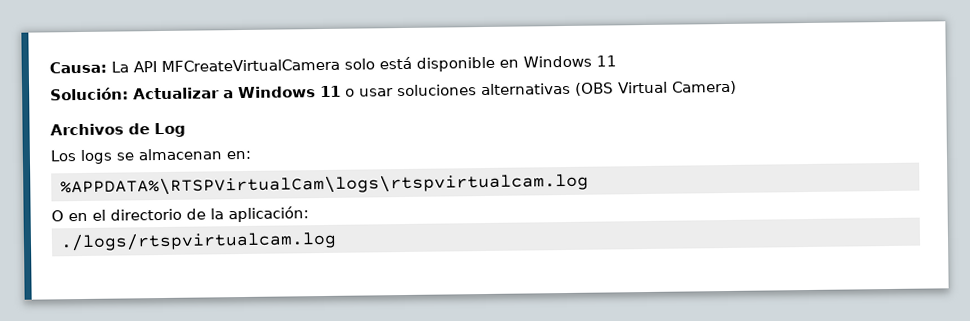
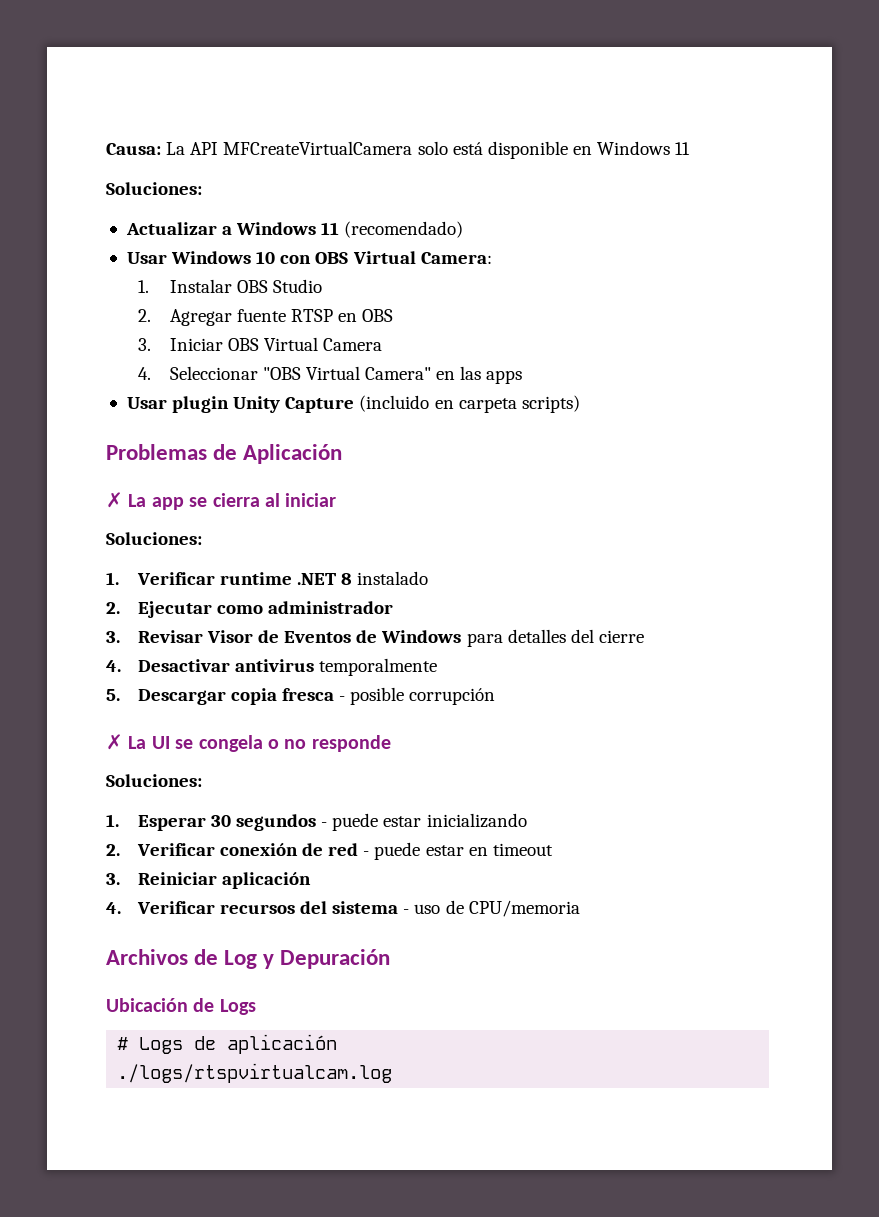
  Causa: La API MFCreateVirtualCamera solo está disponible en Windows 11
- Solución: Actualizar a Windows 11 o usar soluciones alternativas (OBS Virtual Camera)
- Archivos de Log
- Los logs se almacenan en:
- %APPDATA%\RTSPVirtualCam\logs\rtspvirtualcam.log
- O en el directorio de la aplicación:
+ Soluciones:
+ Actualizar a Windows 11 (recomendado)
+ Usar Windows 10 con OBS Virtual Camera:
+ 1. Instalar OBS Studio
+ 2. Agregar fuente RTSP en OBS
+ 3. Iniciar OBS Virtual Camera
+ 4. Seleccionar "OBS Virtual Camera" en las apps
+ Usar plugin Unity Capture (incluido en carpeta scripts)
+ Problemas de Aplicación
+ ✗ La app se cierra al iniciar
+ Soluciones:
+ 1. Verificar runtime .NET 8 instalado
+ 2. Ejecutar como administrador
+ 3. Revisar Visor de Eventos de Windows para detalles del cierre
+ 4. Desactivar antivirus temporalmente
+ 5. Descargar copia fresca - posible corrupción
+ ✗ La UI se congela o no responde
+ Soluciones:
+ 1. Esperar 30 segundos - puede estar inicializando
+ 2. Verificar conexión de red - puede estar en timeout
+ 3. Reiniciar aplicación
+ 4. Verificar recursos del sistema - uso de CPU/memoria
+ Archivos de Log y Depuración
+ Ubicación de Logs
+ # Logs de aplicación

